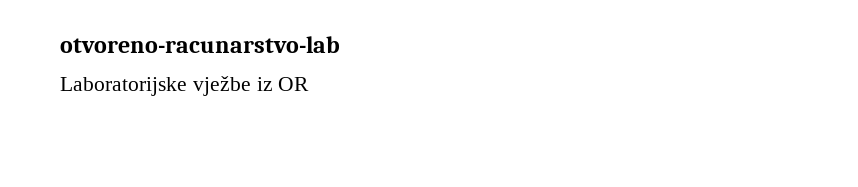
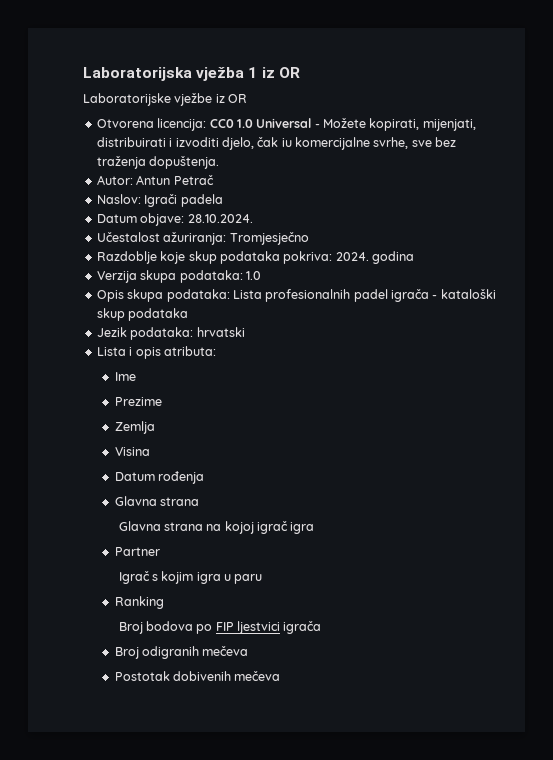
- otvoreno-racunarstvo-lab
+ Laboratorijska vježba 1 iz OR
+ Otvorena licencija: CC0 1.0 Universal - Možete kopirati, mijenjati, distribuirati i izvoditi djelo, čak iu komercijalne svrhe, sve bez traženja dopuštenja.
+ Autor: Antun Petrač
+ Naslov: Igrači padela
+ Datum objave: 28.10.2024.
+ Učestalost ažuriranja: Tromjesječno
+ Razdoblje koje skup podataka pokriva: 2024. godina
+ Verzija skupa podataka: 1.0
+ Opis skupa podataka: Lista profesionalnih padel igrača - kataloški skup podataka
+ Jezik podataka: hrvatski
+ Lista i opis atributa:
+ Ime
+ Prezime
+ Zemlja
+ Visina
+ Datum rođenja
+ Glavna strana
+ Glavna strana na kojoj igrač igra
+ Partner
+ Igrač s kojim igra u paru
+ Ranking
+ Broj bodova po FIP ljestvici igrača
+ Broj odigranih mečeva
+ Postotak dobivenih mečeva

